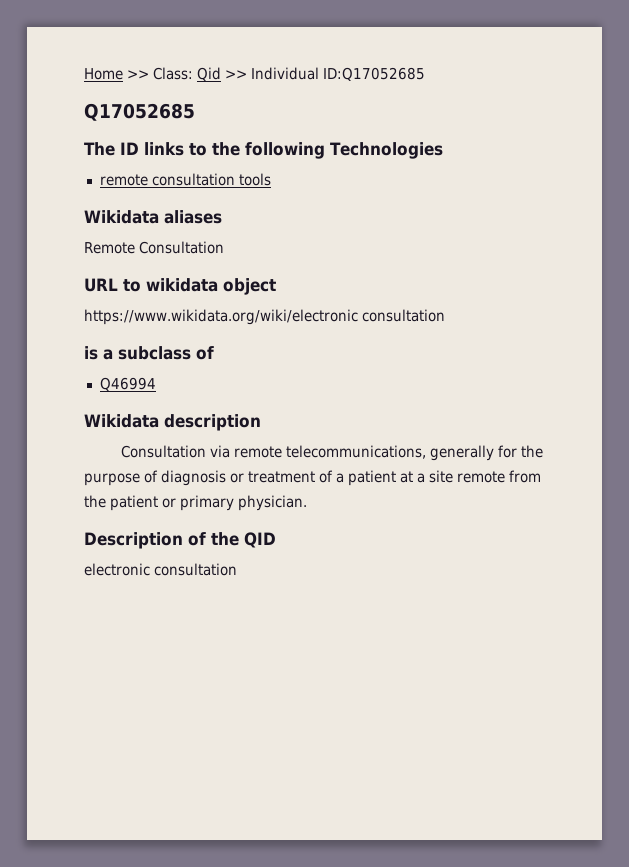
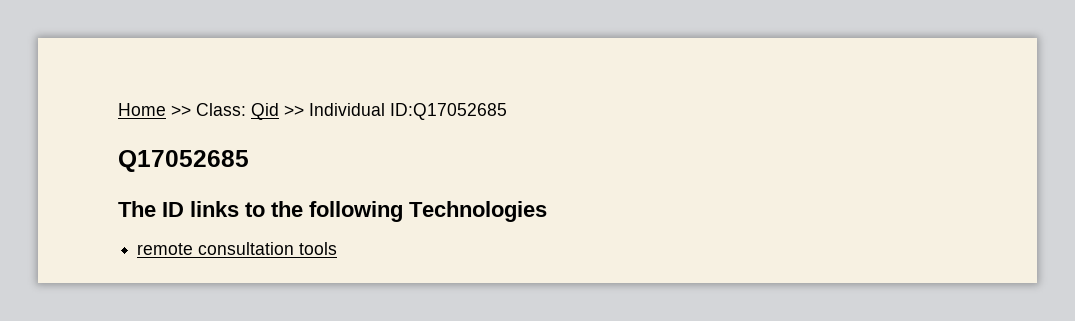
- Wikidata aliases
- Remote Consultation
- URL to wikidata object
- https://www.wikidata.org/wiki/electronic consultation
- is a subclass of
- Q46994
- Wikidata description
- Consultation via remote telecommunications, generally for the purpose of diagnosis or treatment of a patient at a site remote from the patient or primary physician.
- Description of the QID
- electronic consultation

